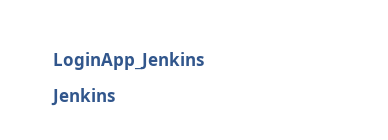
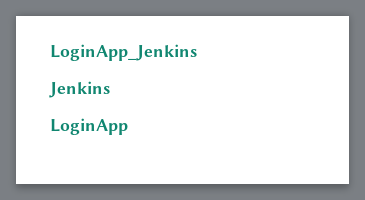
+ LoginApp

